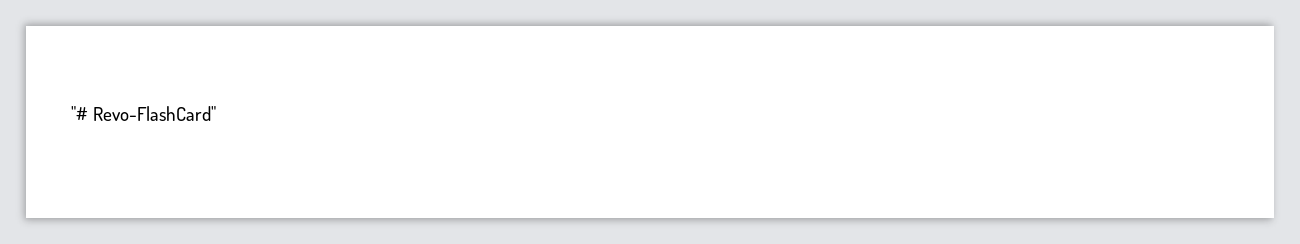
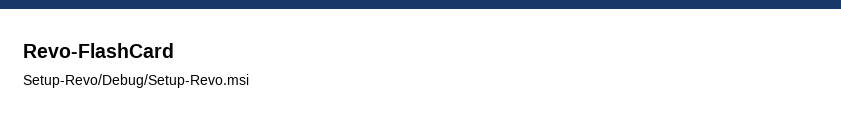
- "# Revo-FlashCard"
+ Revo-FlashCard
+ Setup-Revo/Debug/Setup-Revo.msi

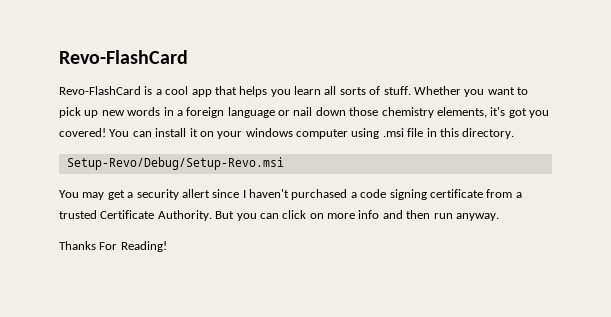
+ Revo-FlashCard is a cool app that helps you learn all sorts of stuff. Whether you want to pick up new words in a foreign language or nail down those chemistry elements, it's got you covered! You can install it on your windows computer using .msi file in this directory.
  Setup-Revo/Debug/Setup-Revo.msi
+ You may get a security allert since I haven't purchased a code signing certificate from a trusted Certificate Authority. But you can click on more info and then run anyway.
+ Thanks For Reading!

